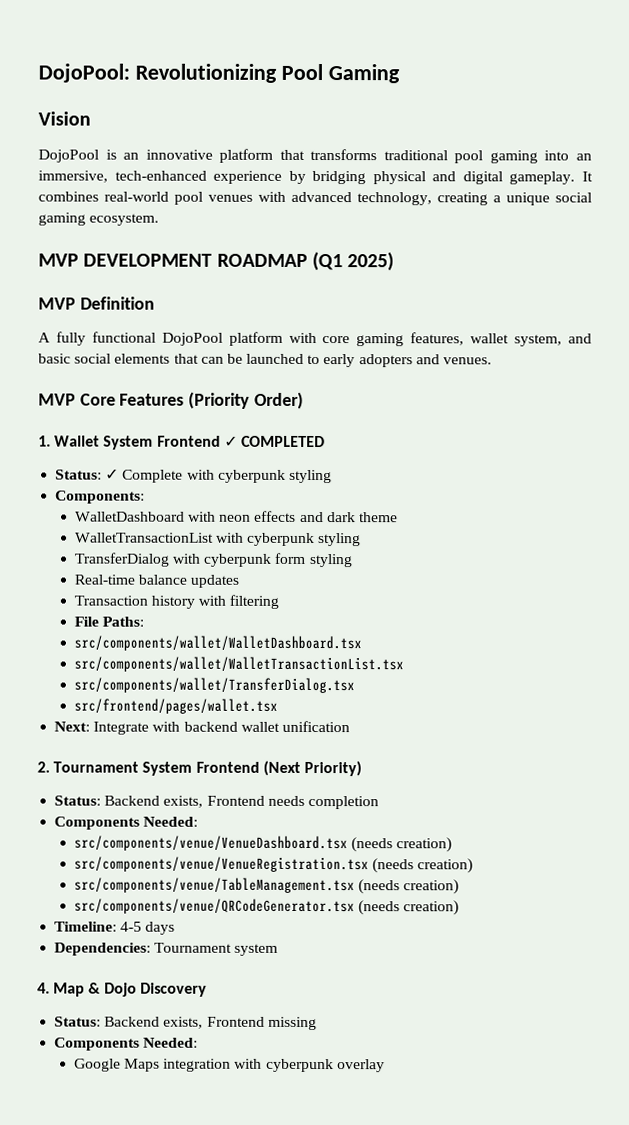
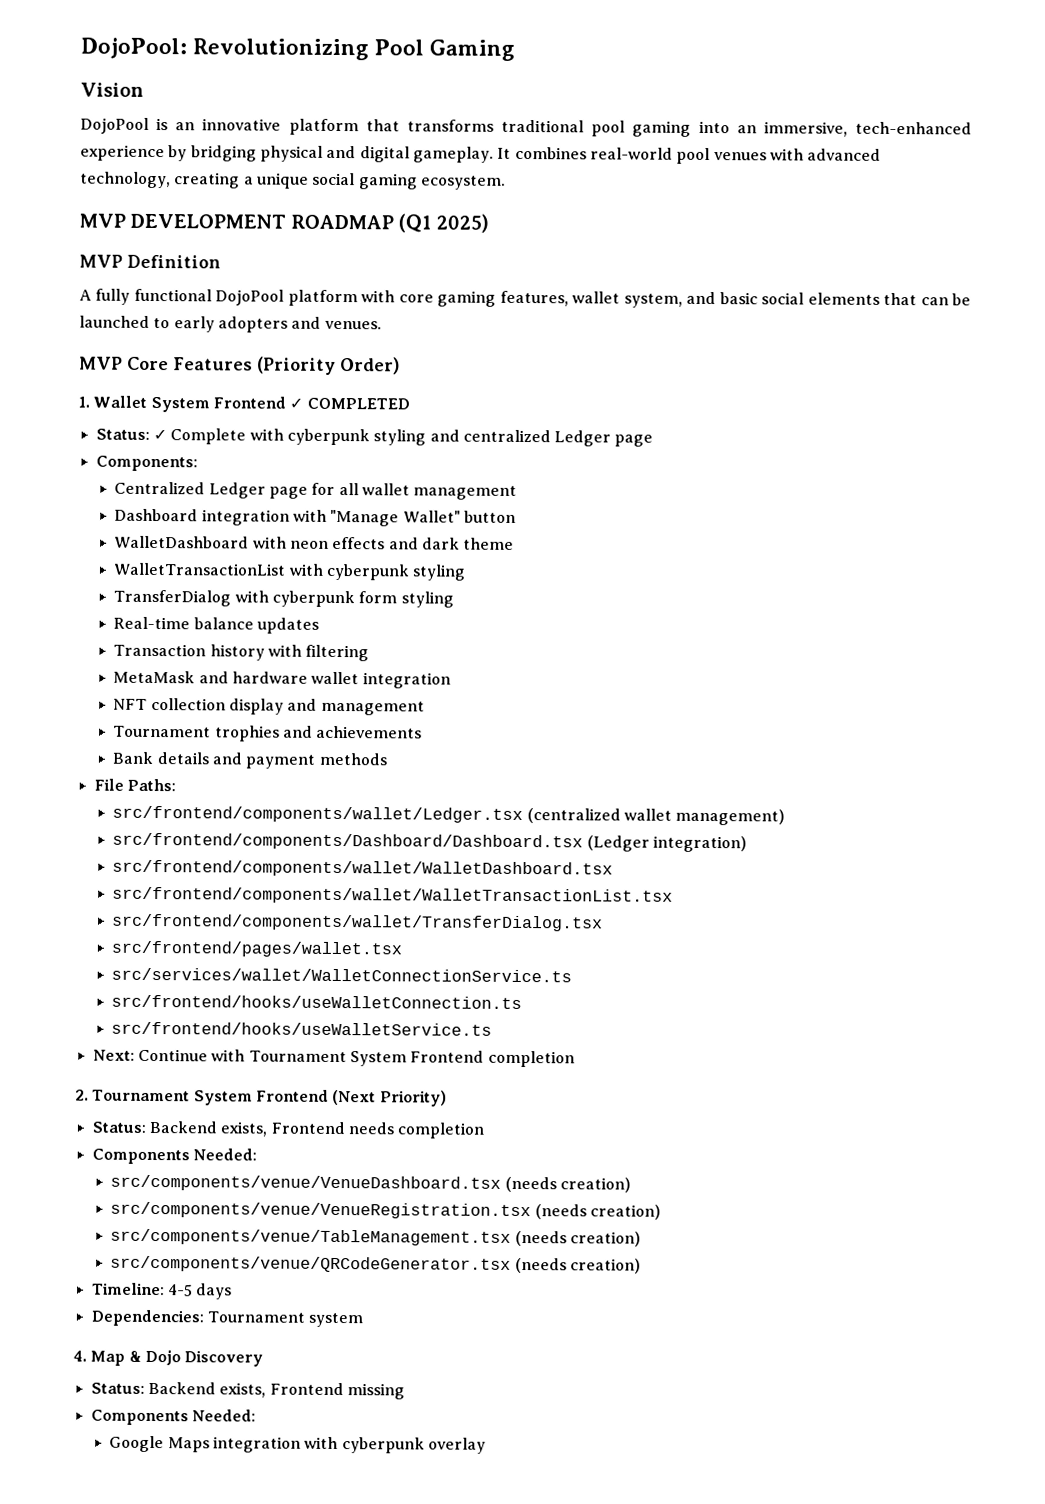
- Status: ✓ Complete with cyberpunk styling
+ Status: ✓ Complete with cyberpunk styling and centralized Ledger page
  Components:
+ Centralized Ledger page for all wallet management
+ Dashboard integration with "Manage Wallet" button
+ MetaMask and hardware wallet integration
+ NFT collection display and management
+ Tournament trophies and achievements
+ Bank details and payment methods
  File Paths:
- src/components/wallet/WalletDashboard.tsx
- src/components/wallet/WalletTransactionList.tsx
- src/components/wallet/TransferDialog.tsx
+ src/frontend/components/wallet/Ledger.tsx (centralized wallet management)
+ src/frontend/components/Dashboard/Dashboard.tsx (Ledger integration)
+ src/frontend/components/wallet/WalletDashboard.tsx
+ src/frontend/components/wallet/WalletTransactionList.tsx
+ src/frontend/components/wallet/TransferDialog.tsx
  src/frontend/pages/wallet.tsx
- Next: Integrate with backend wallet unification
+ src/services/wallet/WalletConnectionService.ts
+ src/frontend/hooks/useWalletConnection.ts
+ src/frontend/hooks/useWalletService.ts
+ Next: Continue with Tournament System Frontend completion

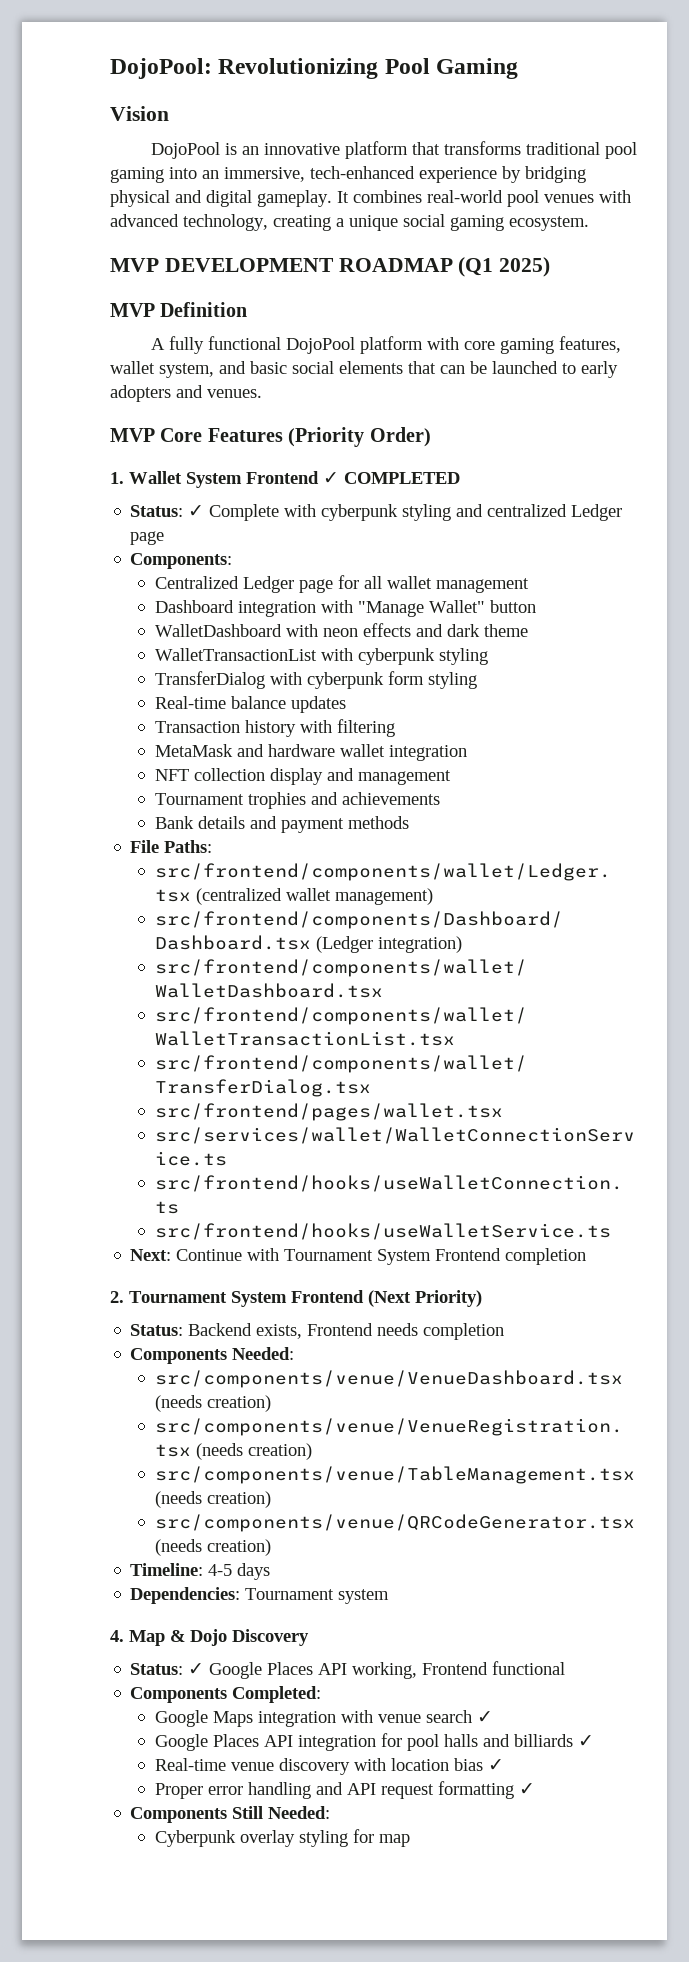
- Status: Backend exists, Frontend missing
- Components Needed:
+ Status: ✓ Google Places API working, Frontend functional
+ Components Completed:
- Google Maps integration with cyberpunk overlay
+ Google Maps integration with venue search ✓
+ Google Places API integration for pool halls and billiards ✓
+ Real-time venue discovery with location bias ✓
+ Proper error handling and API request formatting ✓
+ Components Still Needed:
+ Cyberpunk overlay styling for map

